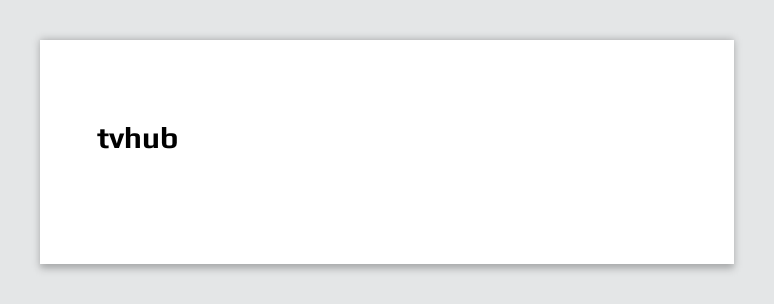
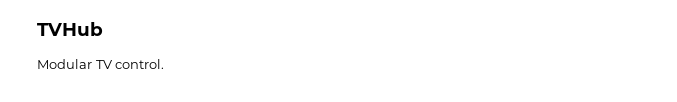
- tvhub
+ TVHub
+ Modular TV control.

